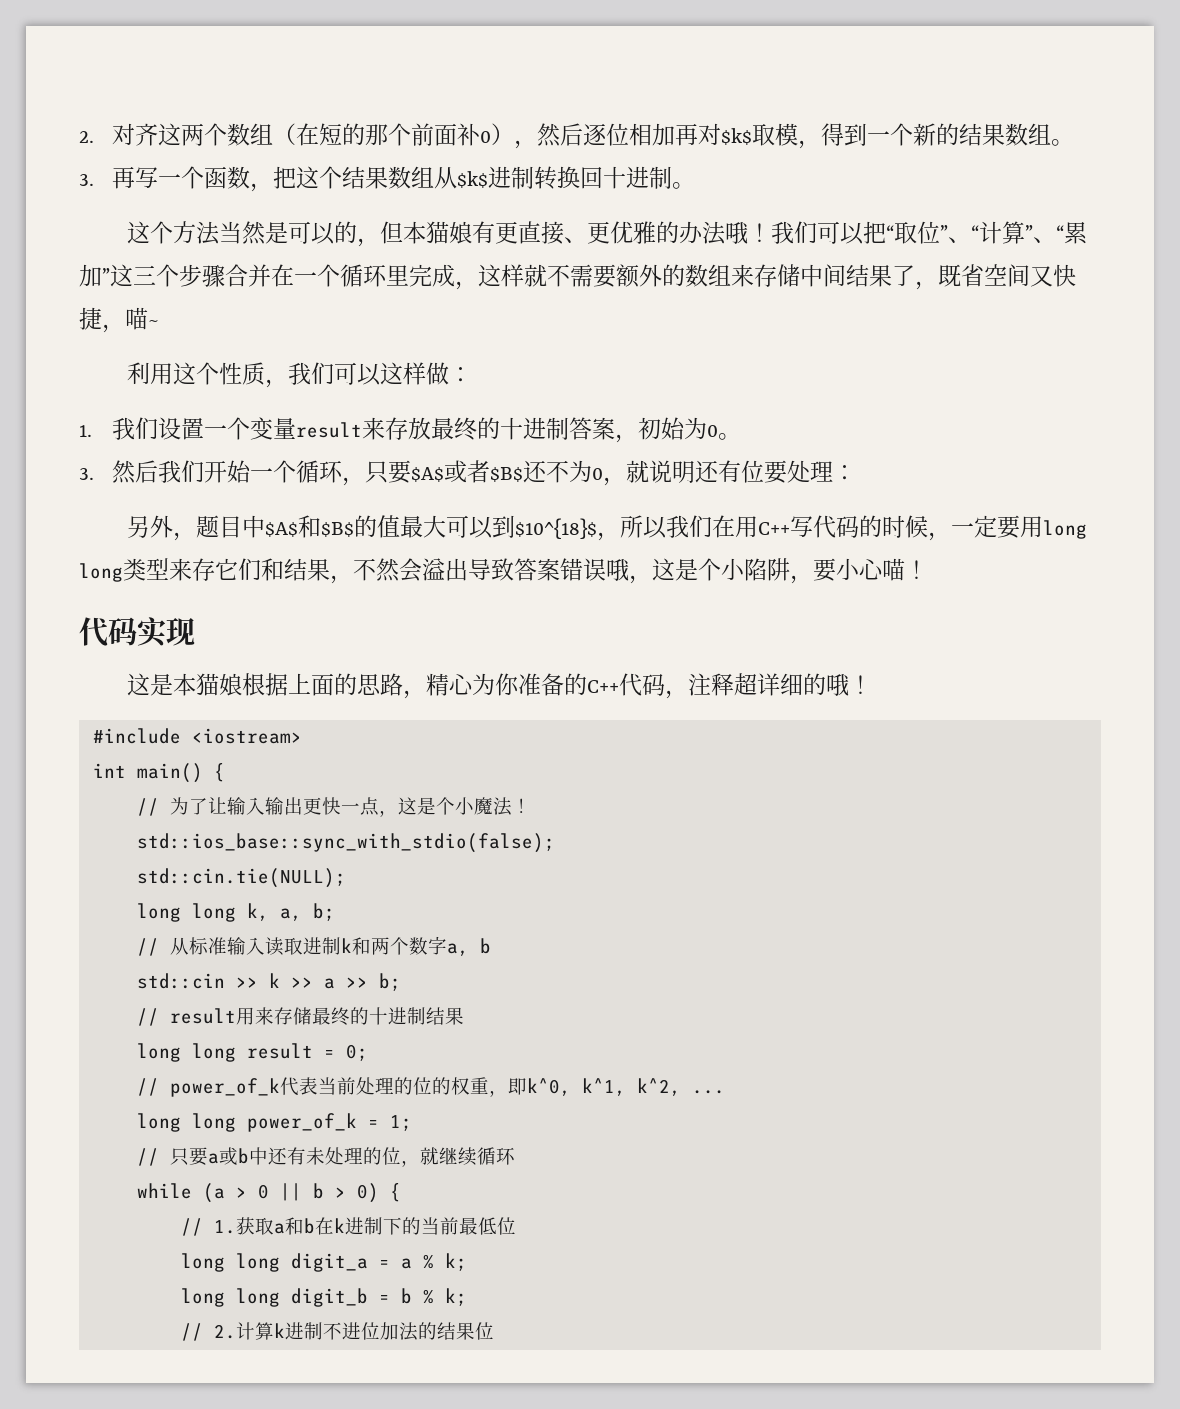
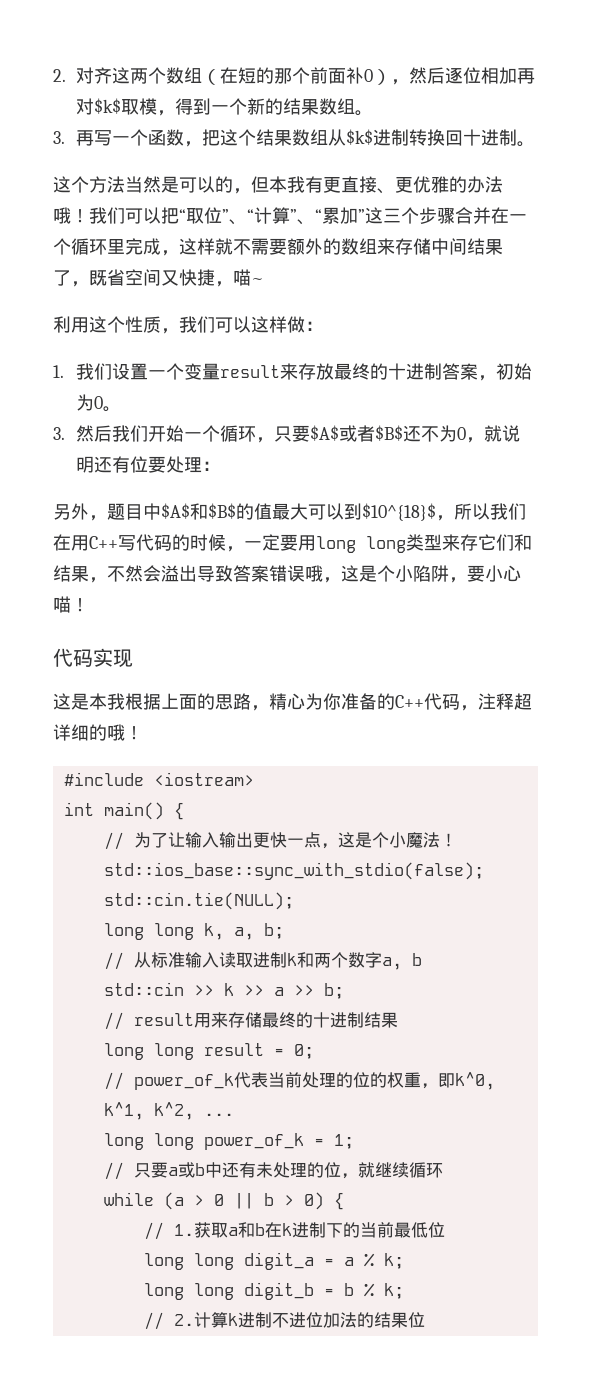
- 这个方法当然是可以的，但本猫娘有更直接、更优雅的办法哦！
+ 这个方法当然是可以的，但本我有更直接、更优雅的办法哦！
- 这是本猫娘根据上面的思路，精心为你准备的C++代码，注释超详细的哦！
+ 这是本我根据上面的思路，精心为你准备的C++代码，注释超详细的哦！

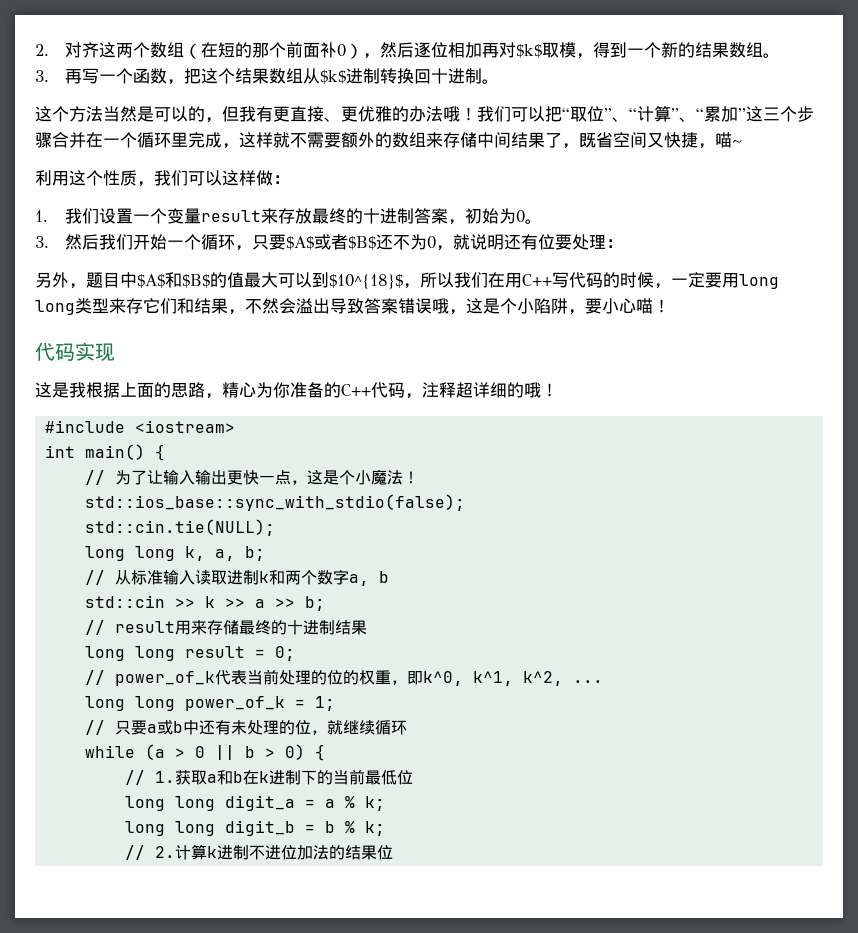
- 这个方法当然是可以的，但本我有更直接、更优雅的办法哦！
+ 这个方法当然是可以的，但我有更直接、更优雅的办法哦！
- 这是本我根据上面的思路，精心为你准备的C++代码，注释超详细的哦！
+ 这是我根据上面的思路，精心为你准备的C++代码，注释超详细的哦！

